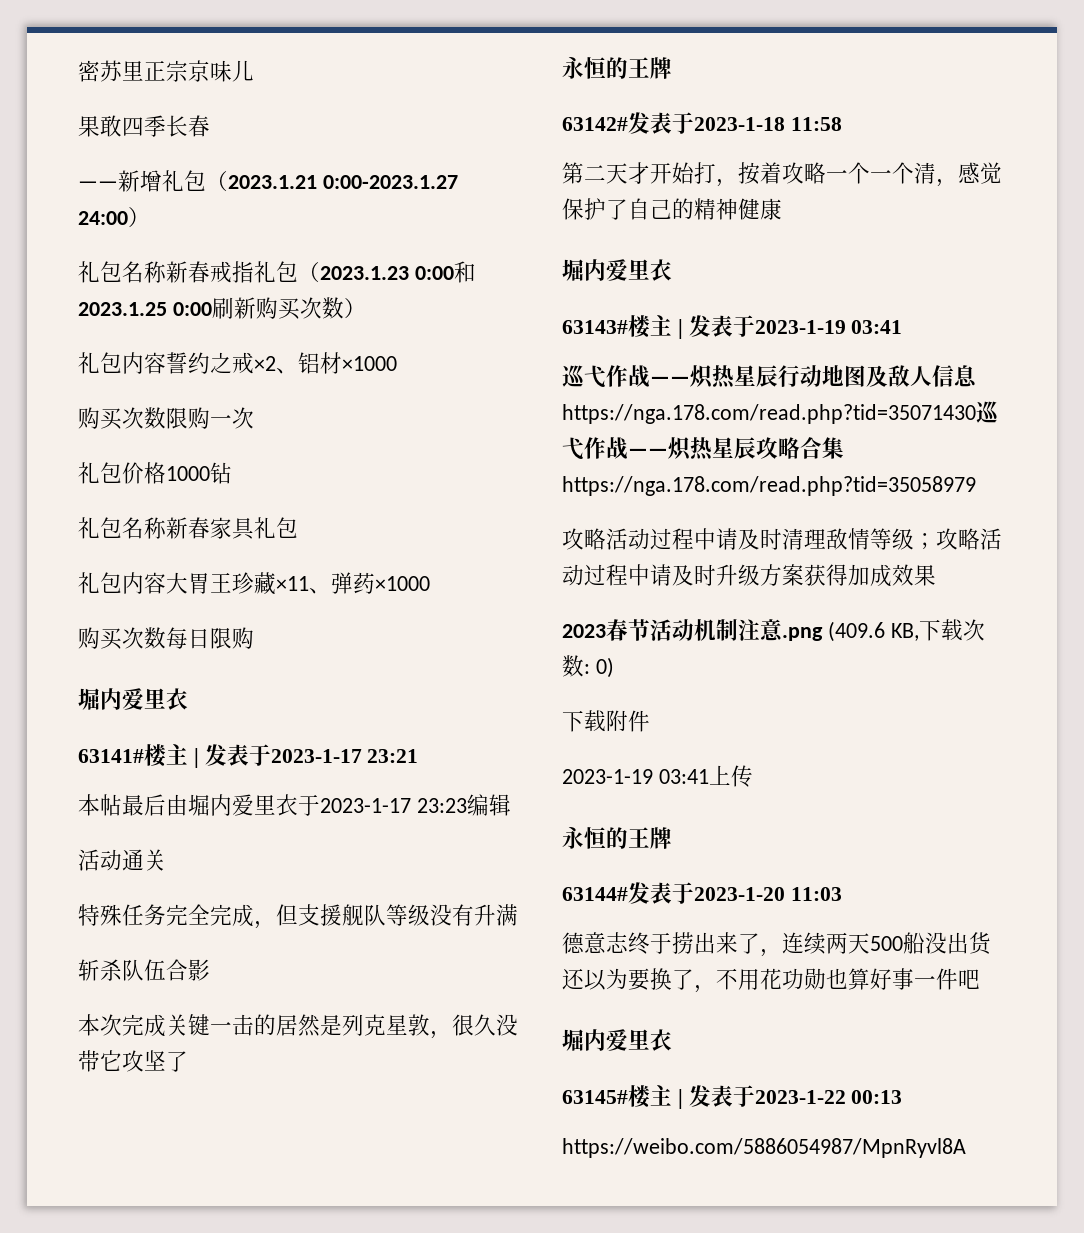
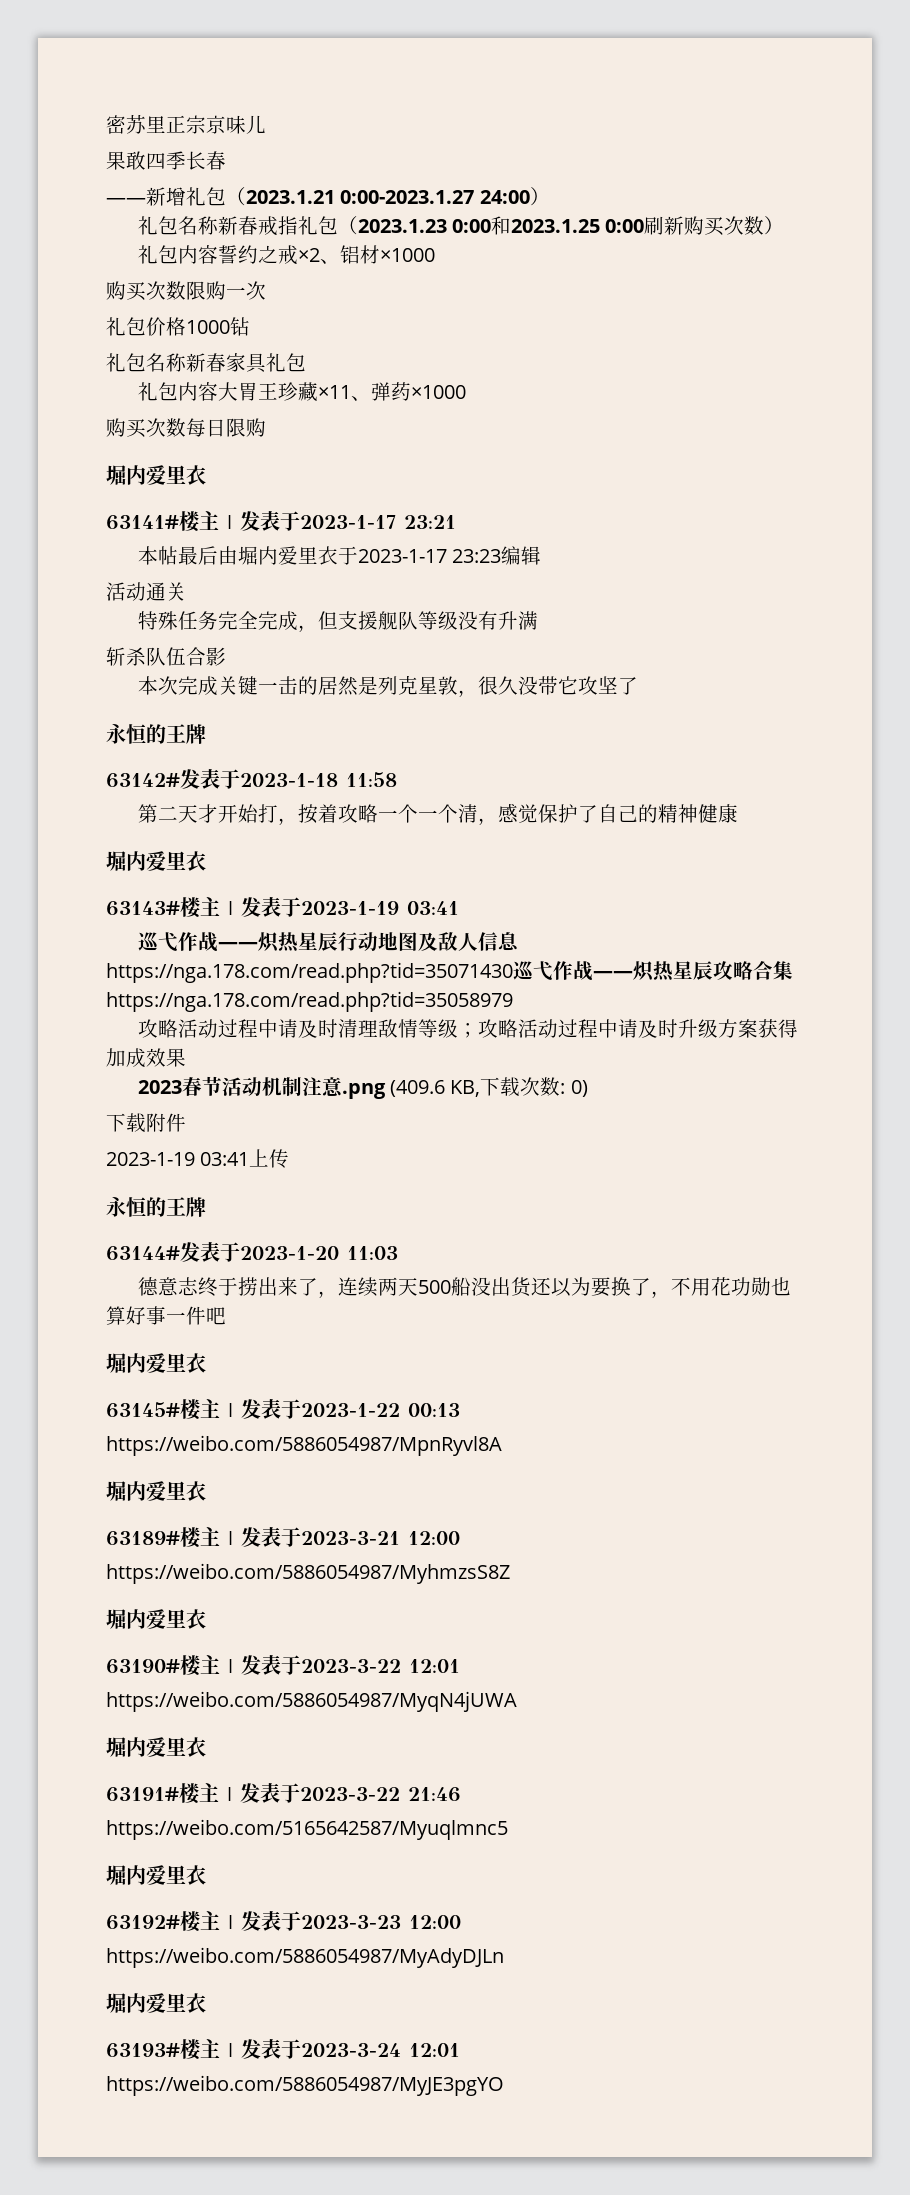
  https://weibo.com/5886054987/MpnRyvl8A
+ 堀内爱里衣
+ 63189#楼主 | 发表于2023-3-21 12:00
+ https://weibo.com/5886054987/MyhmzsS8Z
+ 堀内爱里衣
+ 63190#楼主 | 发表于2023-3-22 12:01
+ https://weibo.com/5886054987/MyqN4jUWA
+ 堀内爱里衣
+ 63191#楼主 | 发表于2023-3-22 21:46
+ https://weibo.com/5165642587/Myuqlmnc5
+ 堀内爱里衣
+ 63192#楼主 | 发表于2023-3-23 12:00
+ https://weibo.com/5886054987/MyAdyDJLn
+ 堀内爱里衣
+ 63193#楼主 | 发表于2023-3-24 12:01
+ https://weibo.com/5886054987/MyJE3pgYO

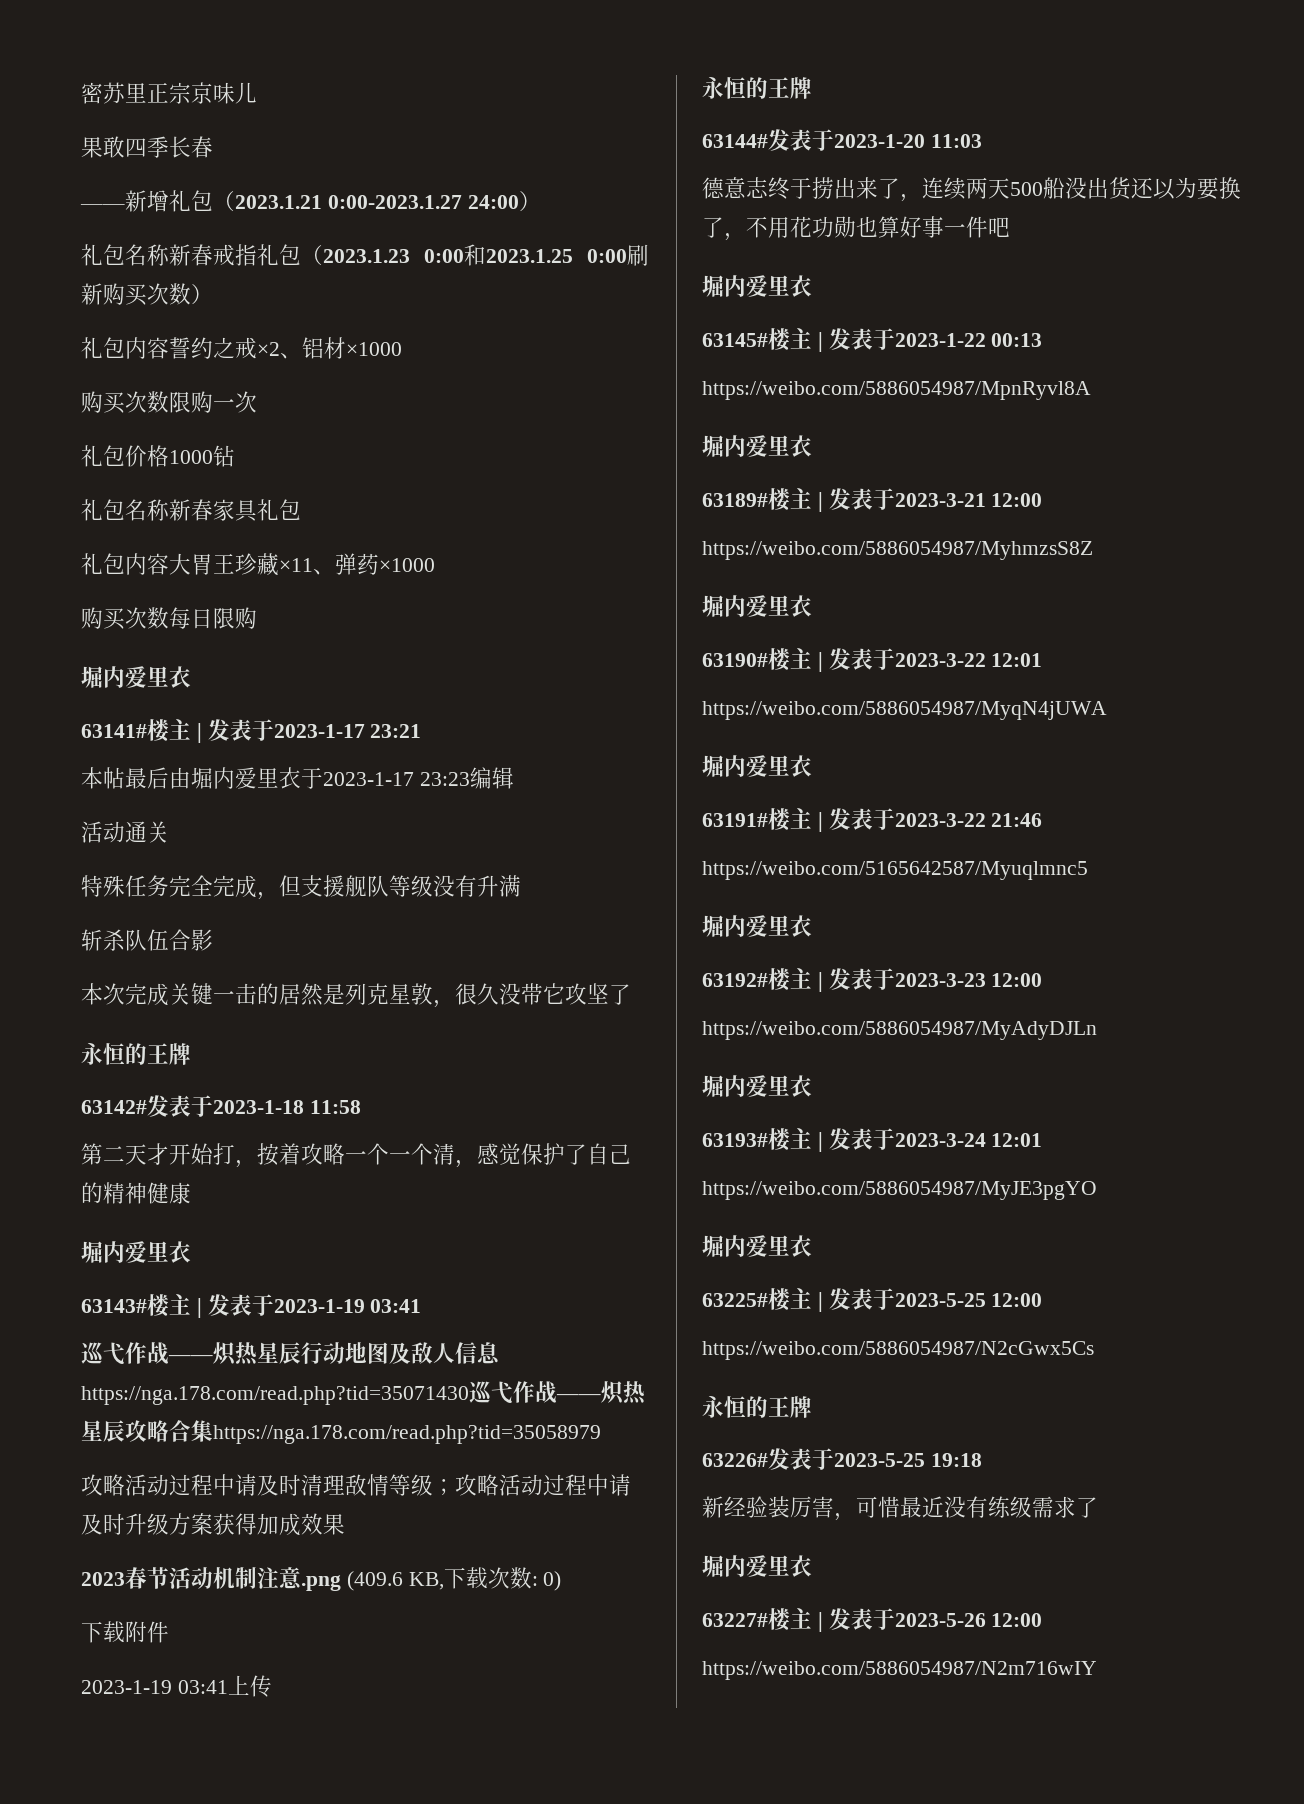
  https://weibo.com/5886054987/MyJE3pgYO
+ 堀内爱里衣
+ 63225#楼主 | 发表于2023-5-25 12:00
+ https://weibo.com/5886054987/N2cGwx5Cs
+ 永恒的王牌
+ 63226#发表于2023-5-25 19:18
+ 新经验装厉害，可惜最近没有练级需求了
+ 堀内爱里衣
+ 63227#楼主 | 发表于2023-5-26 12:00
+ https://weibo.com/5886054987/N2m716wIY

